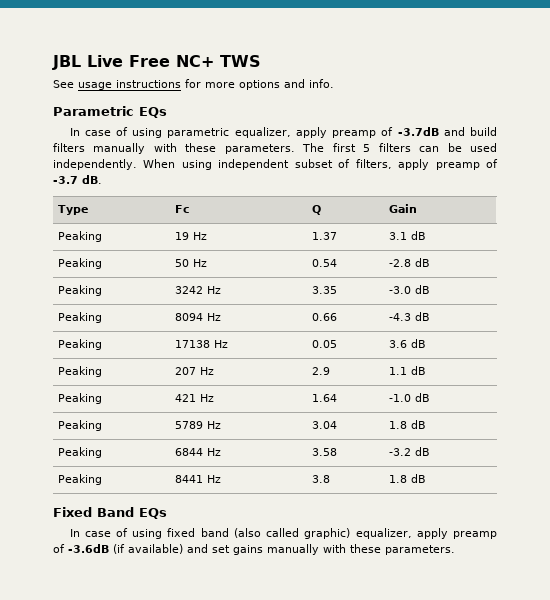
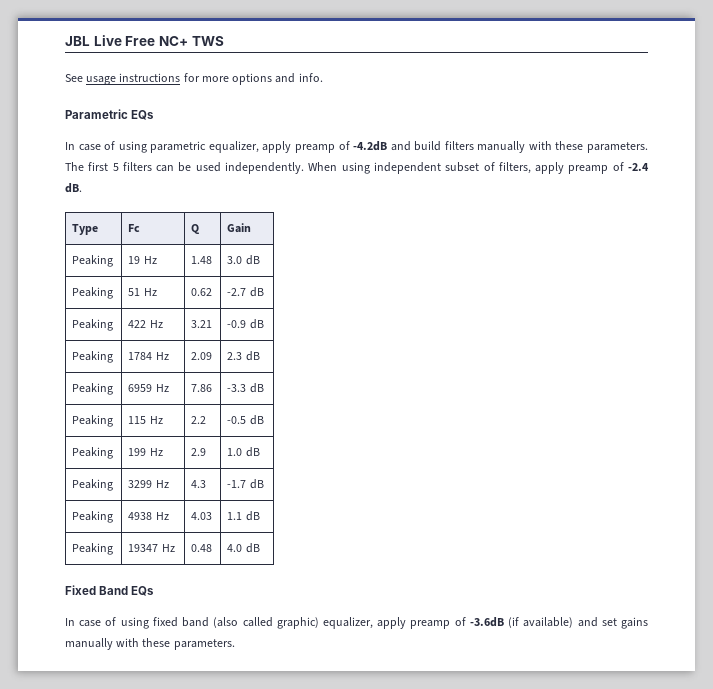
- In case of using parametric equalizer, apply preamp of -3.7dB and build filters manually with these parameters.
+ In case of using parametric equalizer, apply preamp of -4.2dB and build filters manually with these parameters.
- When using independent subset of filters, apply preamp of -3.7 dB.
+ When using independent subset of filters, apply preamp of -2.4 dB.
- Peaking | 19 Hz | 1.37 | 3.1 dB
- Peaking | 50 Hz | 0.54 | -2.8 dB
- Peaking | 3242 Hz | 3.35 | -3.0 dB
- Peaking | 8094 Hz | 0.66 | -4.3 dB
- Peaking | 17138 Hz | 0.05 | 3.6 dB
- Peaking | 207 Hz | 2.9 | 1.1 dB
+ Peaking | 19 Hz | 1.48 | 3.0 dB
+ Peaking | 51 Hz | 0.62 | -2.7 dB
+ Peaking | 422 Hz | 3.21 | -0.9 dB
+ Peaking | 1784 Hz | 2.09 | 2.3 dB
+ Peaking | 6959 Hz | 7.86 | -3.3 dB
+ Peaking | 115 Hz | 2.2 | -0.5 dB
+ Peaking | 199 Hz | 2.9 | 1.0 dB
+ Peaking | 3299 Hz | 4.3 | -1.7 dB
+ Peaking | 4938 Hz | 4.03 | 1.1 dB
- Peaking | 421 Hz | 1.64 | -1.0 dB
- Peaking | 5789 Hz | 3.04 | 1.8 dB
- Peaking | 6844 Hz | 3.58 | -3.2 dB
- Peaking | 8441 Hz | 3.8 | 1.8 dB
+ Peaking | 19347 Hz | 0.48 | 4.0 dB

